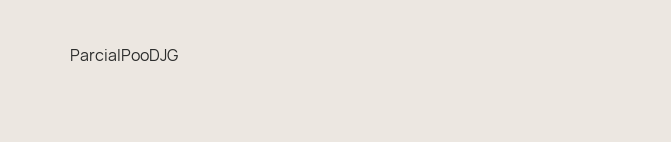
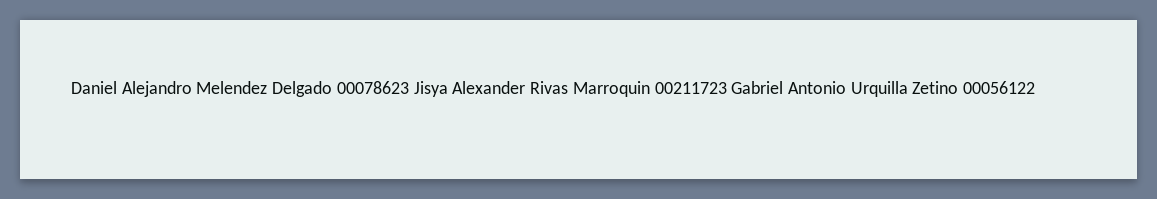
- ParcialPooDJG
+ Daniel Alejandro Melendez Delgado 00078623 Jisya Alexander Rivas Marroquin 00211723 Gabriel Antonio Urquilla Zetino 00056122

